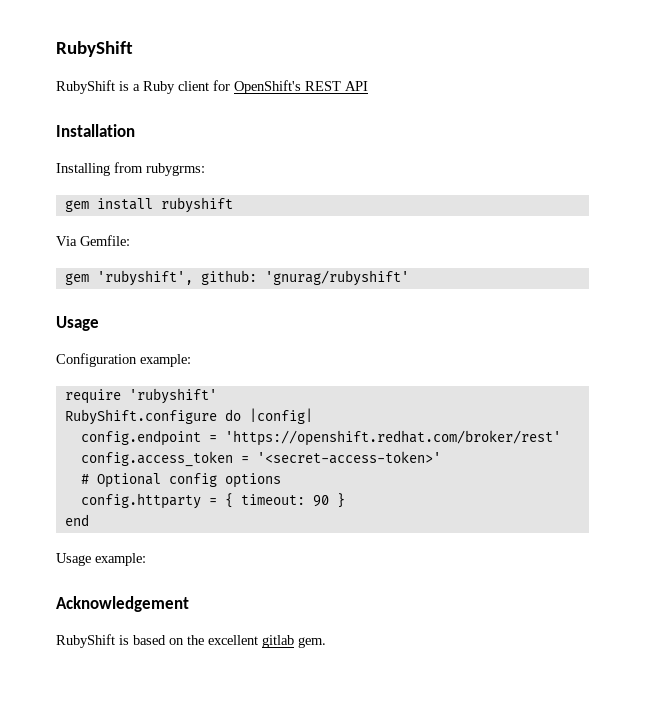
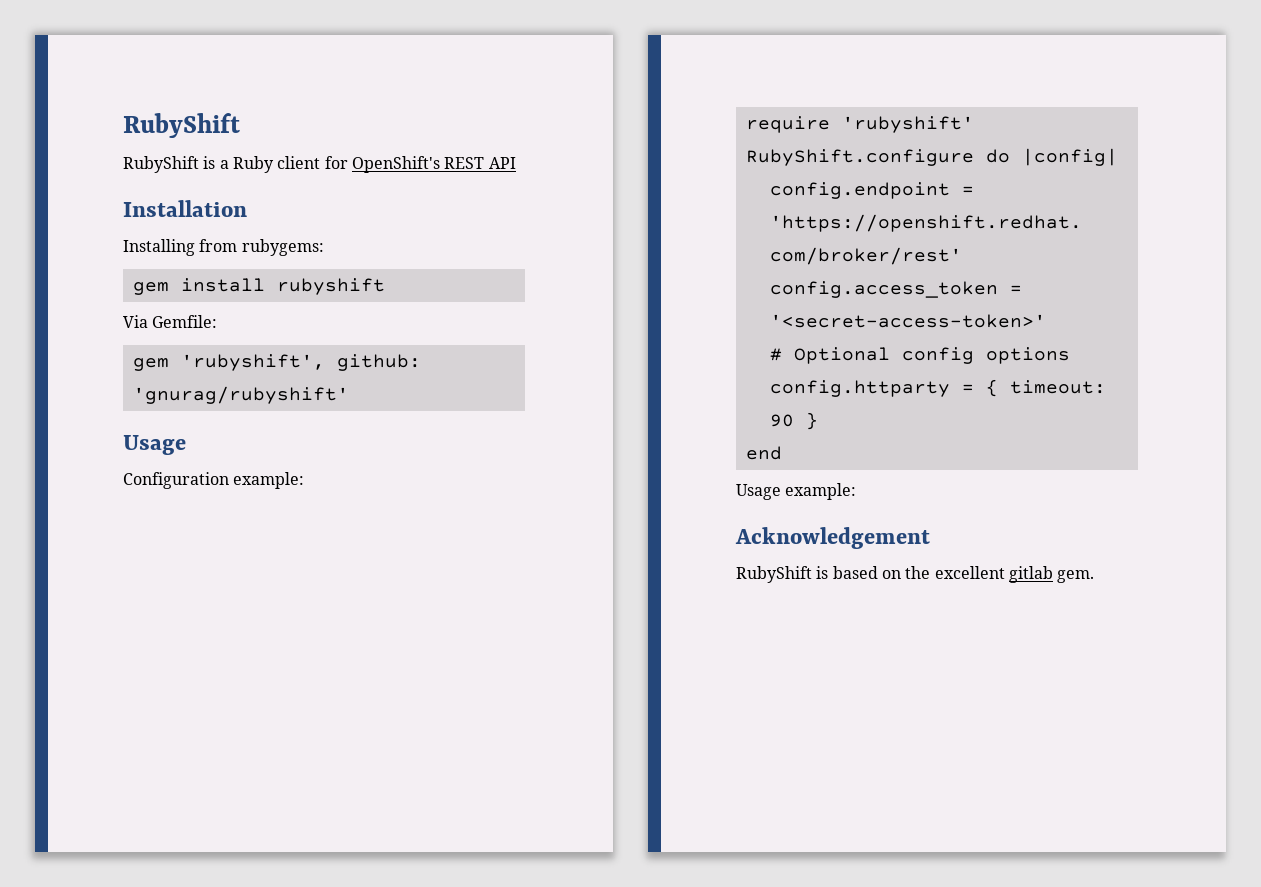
- Installing from rubygrms:
+ Installing from rubygems:

